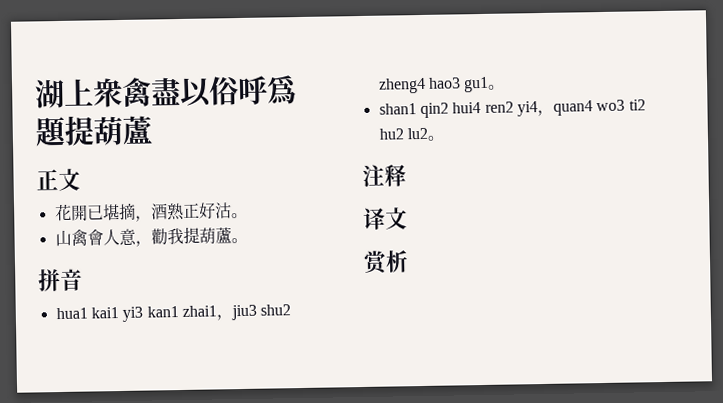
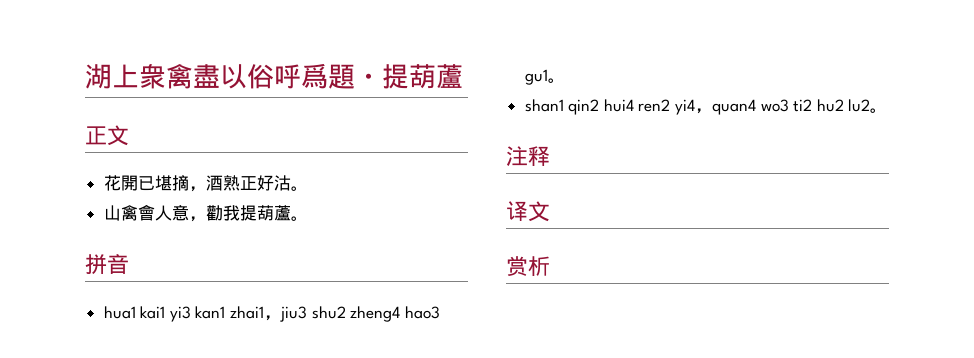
- 湖上衆禽盡以俗呼爲題提葫蘆
+ 湖上衆禽盡以俗呼爲題・提葫蘆

